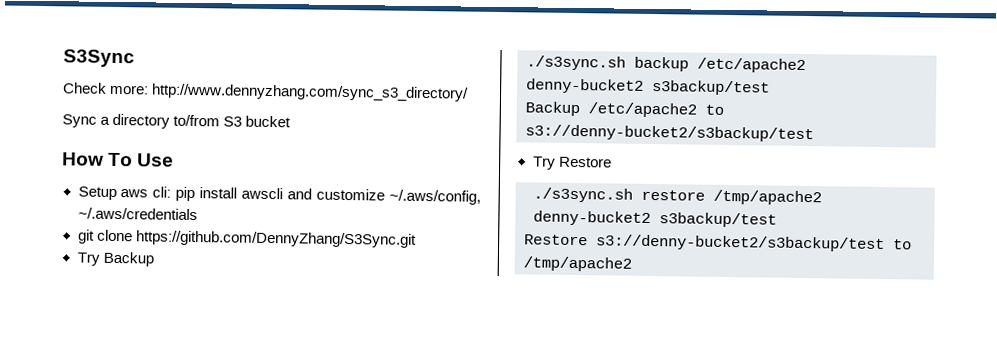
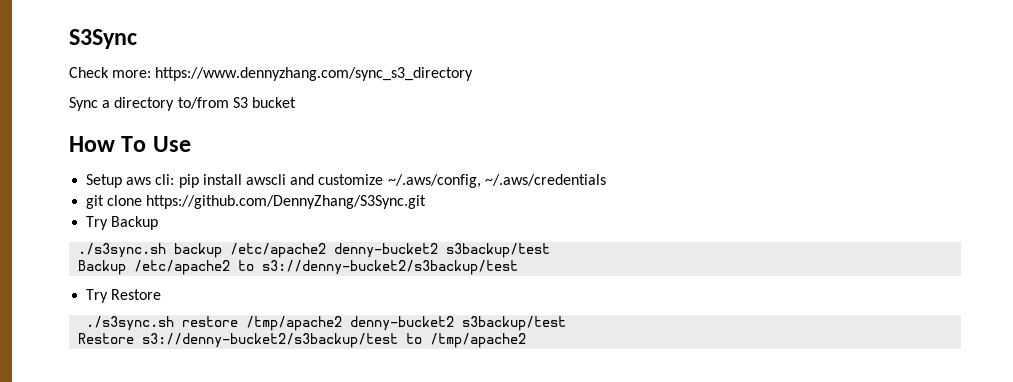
- Check more: http://www.dennyzhang.com/sync_s3_directory/
+ Check more: https://www.dennyzhang.com/sync_s3_directory

